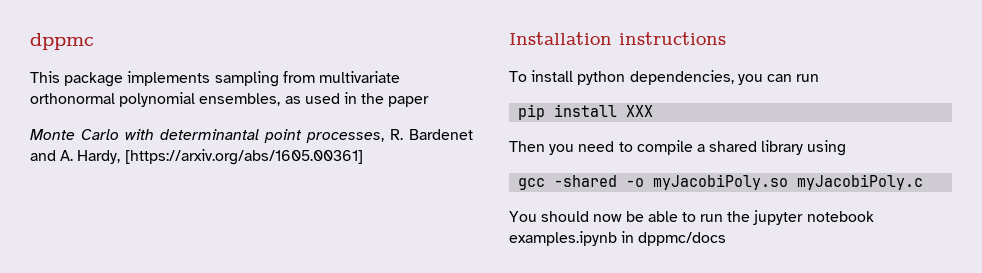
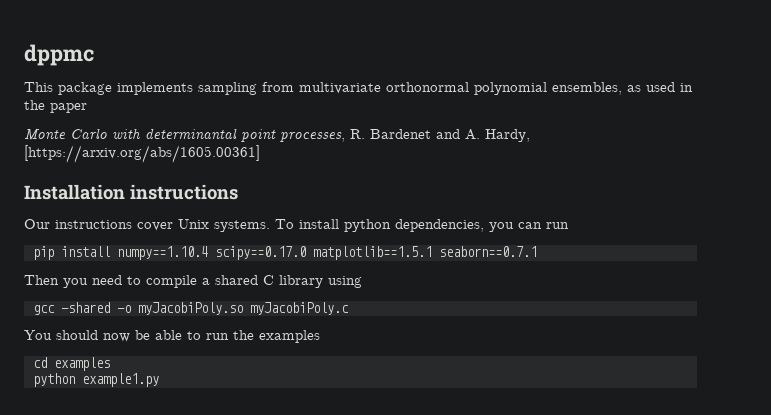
+ Our instructions cover Unix systems.
- pip install XXX
+ pip install numpy==1.10.4 scipy==0.17.0 matplotlib==1.5.1 seaborn==0.7.1
- Then you need to compile a shared library using
+ Then you need to compile a shared C library using
- You should now be able to run the jupyter notebook examples.ipynb in dppmc/docs
+ You should now be able to run the examples
+ cd examples
+ python example1.py

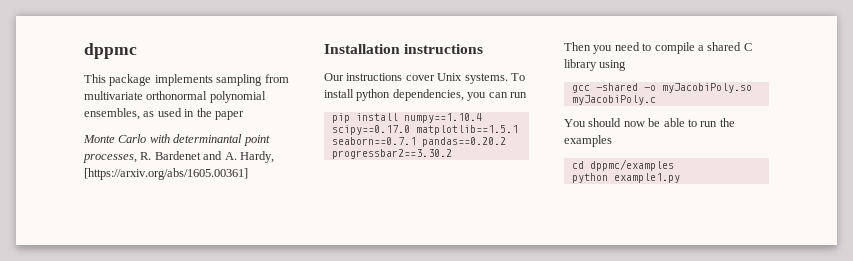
- pip install numpy==1.10.4 scipy==0.17.0 matplotlib==1.5.1 seaborn==0.7.1
+ pip install numpy==1.10.4 scipy==0.17.0 matplotlib==1.5.1 seaborn==0.7.1 pandas==0.20.2 progressbar2==3.30.2
- cd examples
+ cd dppmc/examples

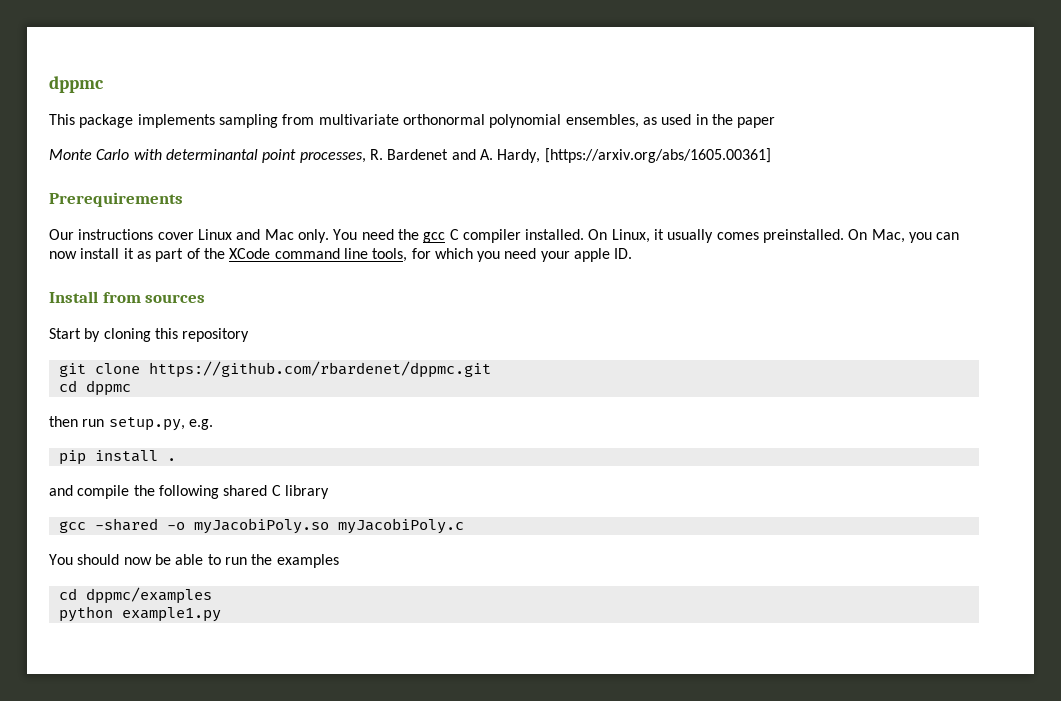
- Installation instructions
+ Prerequirements
- Our instructions cover Unix systems. To install python dependencies, you can run
+ Our instructions cover Linux and Mac only. You need the gcc C compiler installed. On Linux, it usually comes preinstalled. On Mac, you can now install it as part of the XCode command line tools, for which you need your apple ID.
+ Install from sources
+ Start by cloning this repository
+ git clone https://github.com/rbardenet/dppmc.git
+ cd dppmc
+ then run setup.py, e.g.
- pip install numpy==1.10.4 scipy==0.17.0 matplotlib==1.5.1 seaborn==0.7.1 pandas==0.20.2 progressbar2==3.30.2
- Then you need to compile a shared C library using
+ pip install .
+ and compile the following shared C library

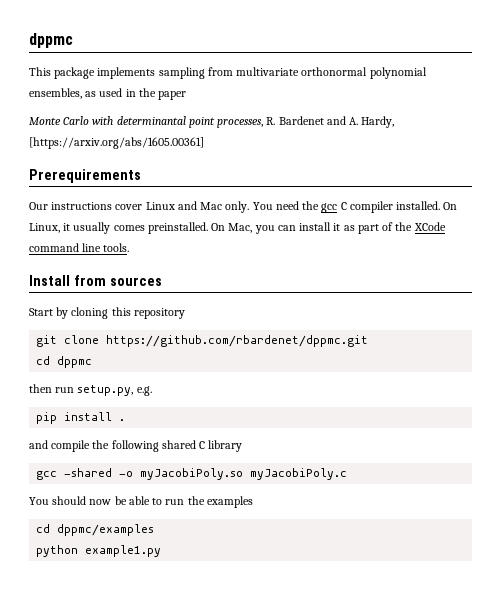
- On Mac, you can now install it as part of the XCode command line tools, for which you need your apple ID.
+ On Mac, you can install it as part of the XCode command line tools.

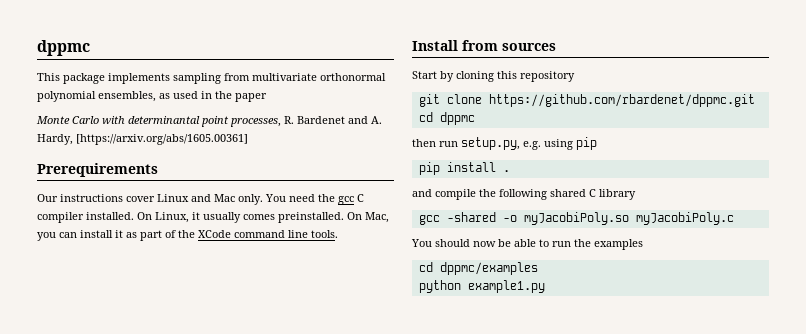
- then run setup.py, e.g.
+ then run setup.py, e.g. using pip

